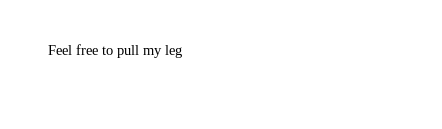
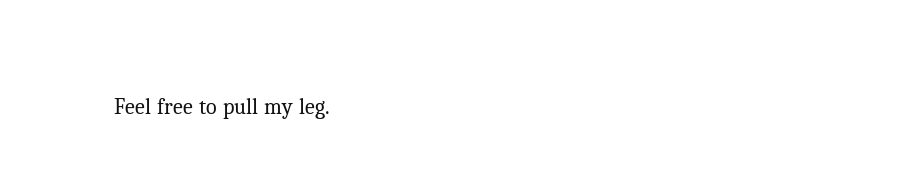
- Feel free to pull my leg
+ Feel free to pull my leg.

